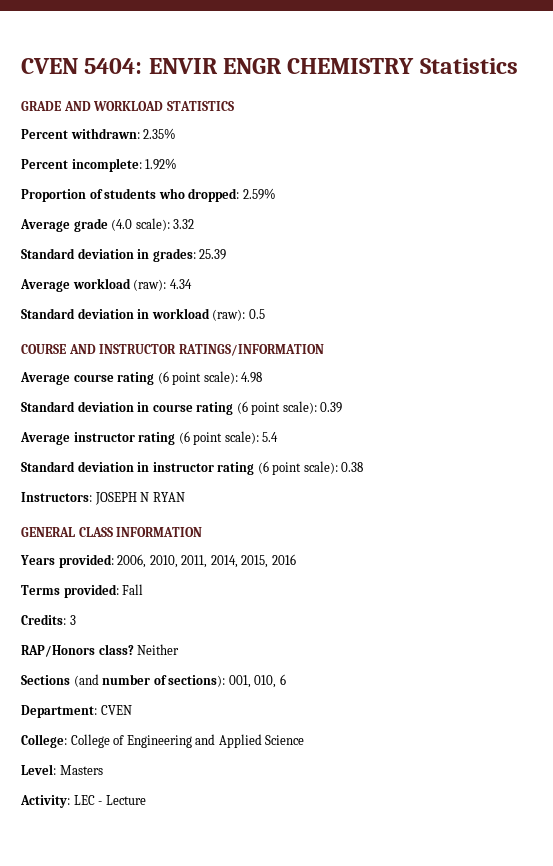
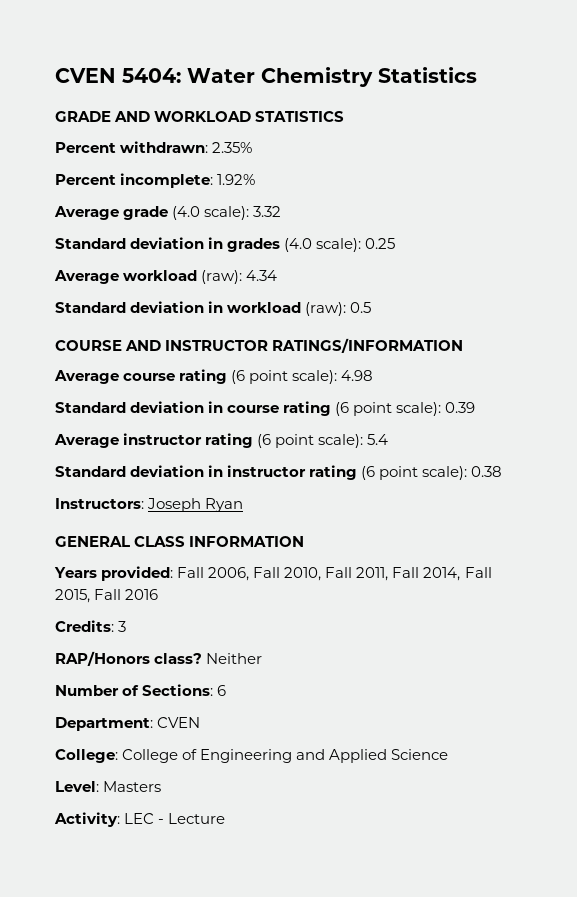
- CVEN 5404: ENVIR ENGR CHEMISTRY Statistics
+ CVEN 5404: Water Chemistry Statistics
- Proportion of students who dropped: 2.59%
- Standard deviation in grades: 25.39
+ Standard deviation in grades (4.0 scale): 0.25
- Instructors: JOSEPH N RYAN
+ Instructors: Joseph Ryan
- Years provided: 2006, 2010, 2011, 2014, 2015, 2016
- Terms provided: Fall
+ Years provided: Fall 2006, Fall 2010, Fall 2011, Fall 2014, Fall 2015, Fall 2016
- Sections (and number of sections): 001, 010, 6
+ Number of Sections: 6

